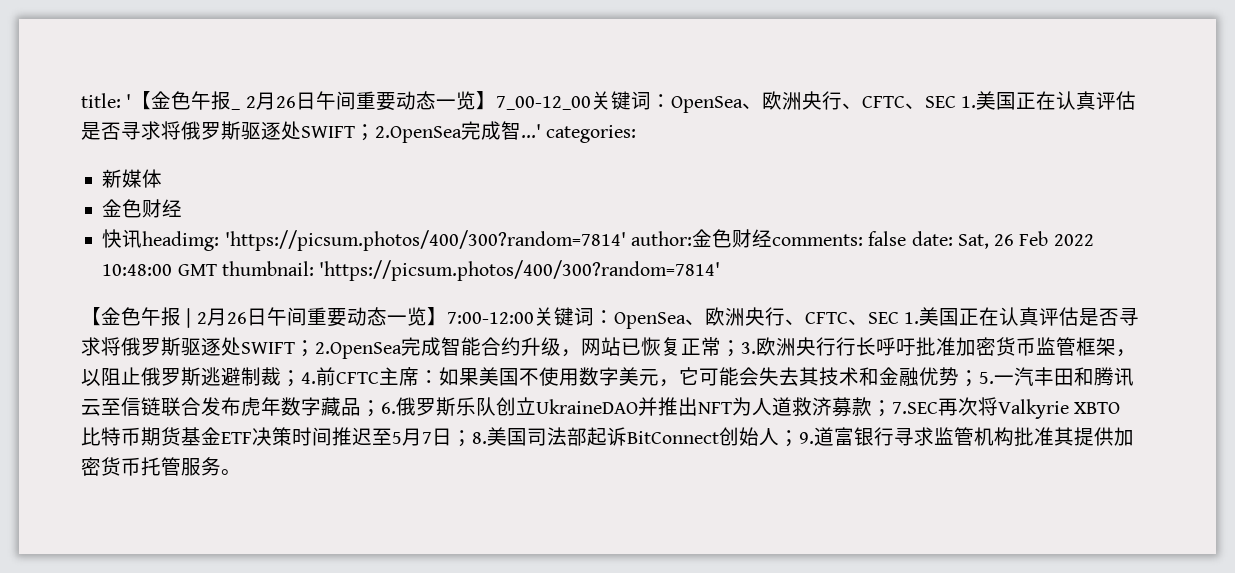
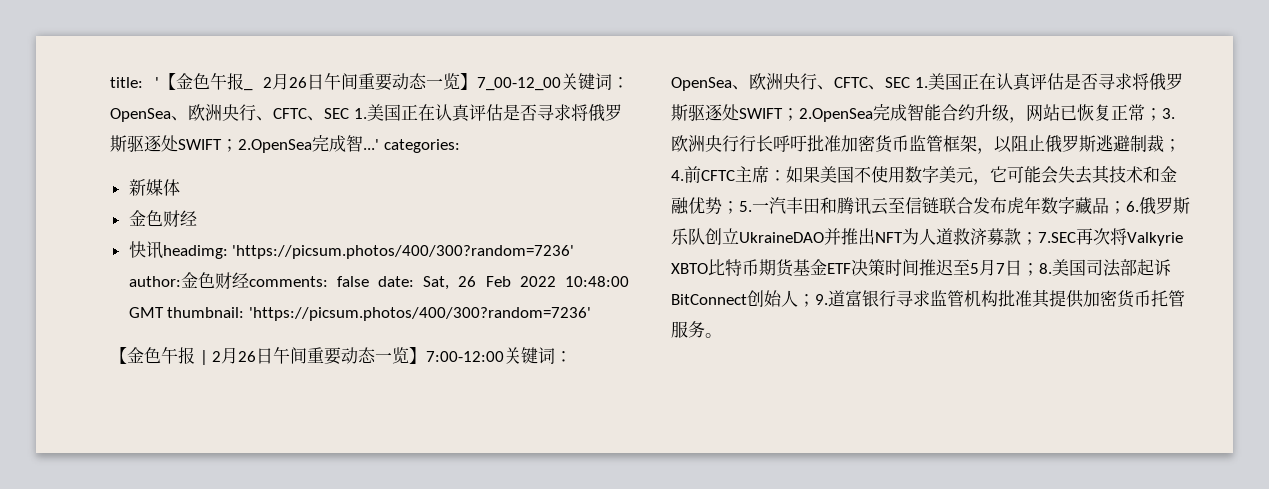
- 快讯headimg: 'https://picsum.photos/400/300?random=7814' author:金色财经comments: false date: Sat, 26 Feb 2022 10:48:00 GMT thumbnail: 'https://picsum.photos/400/300?random=7814'
+ 快讯headimg: 'https://picsum.photos/400/300?random=7236' author:金色财经comments: false date: Sat, 26 Feb 2022 10:48:00 GMT thumbnail: 'https://picsum.photos/400/300?random=7236'

